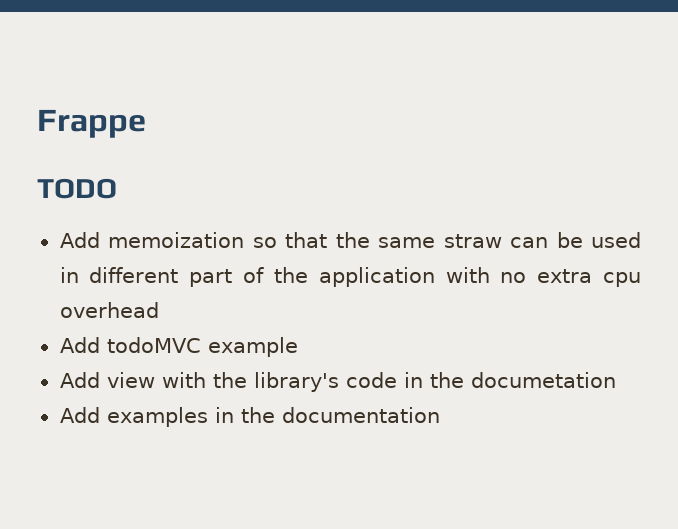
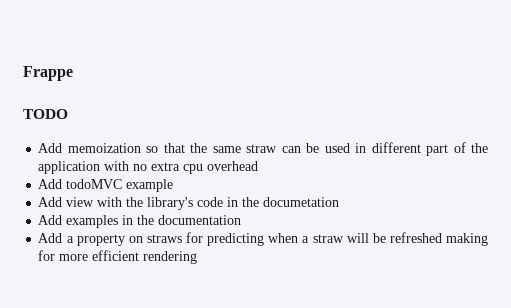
+ Add a property on straws for predicting when a straw will be refreshed making for more efficient rendering

